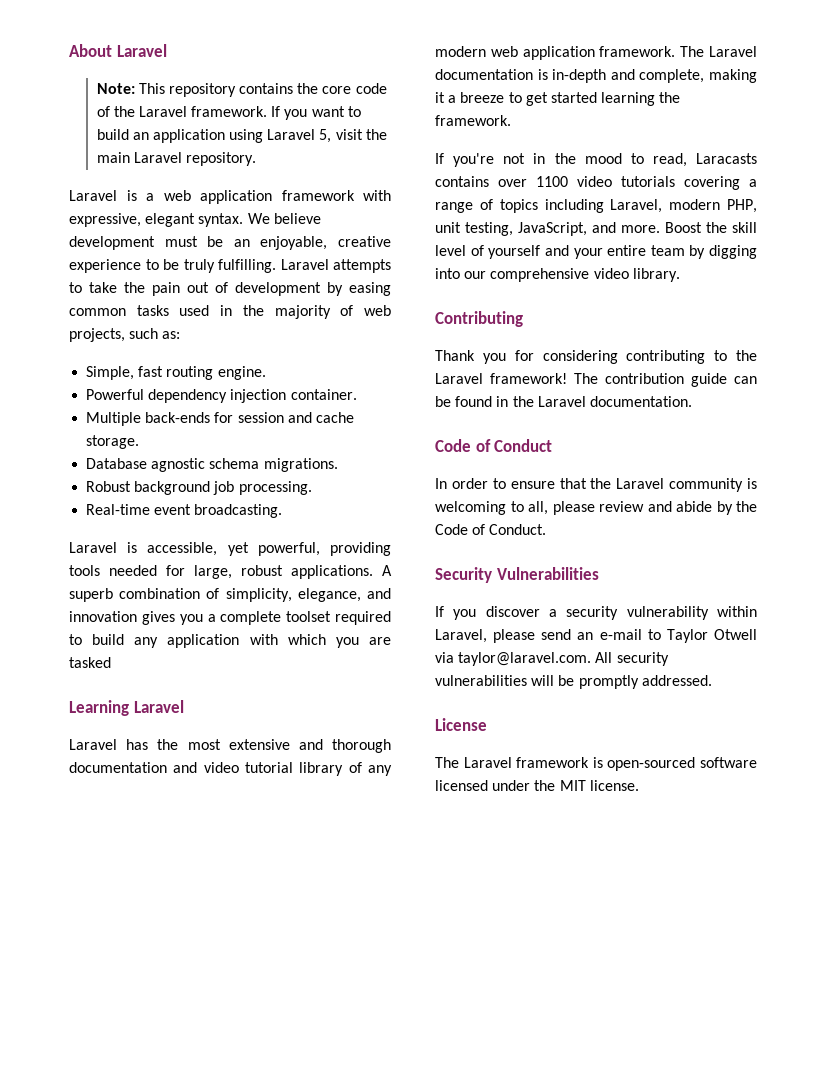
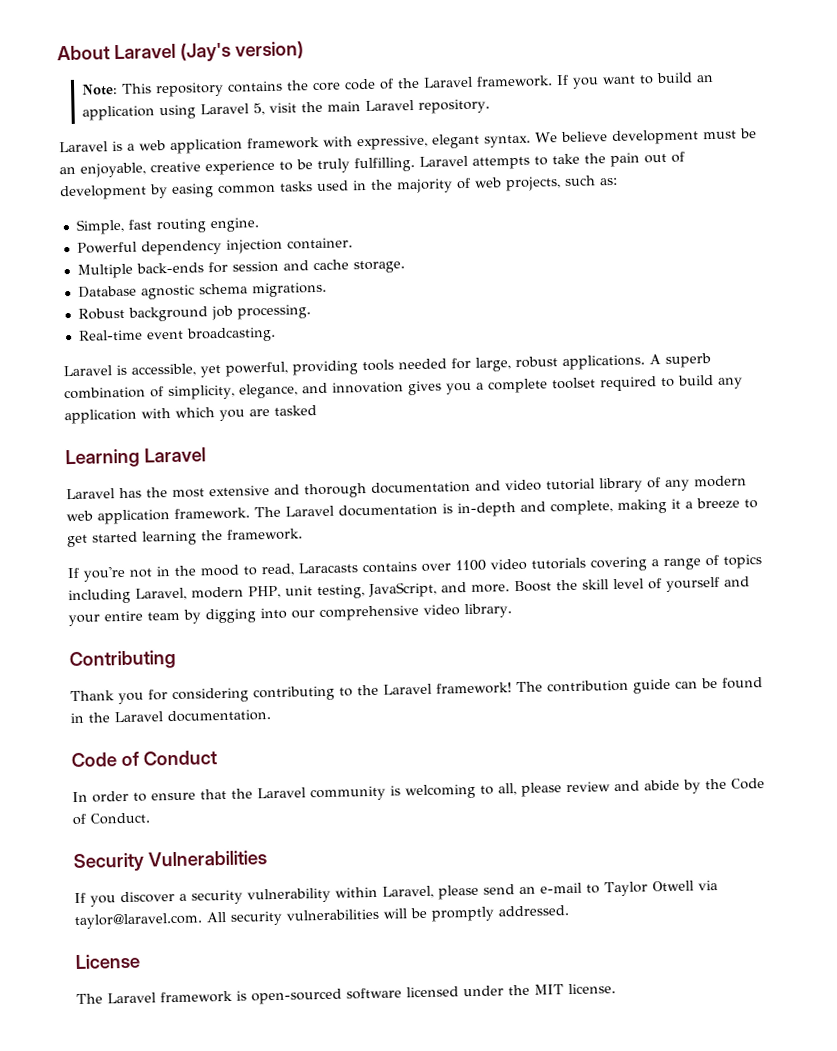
- About Laravel
+ About Laravel (Jay's version)

